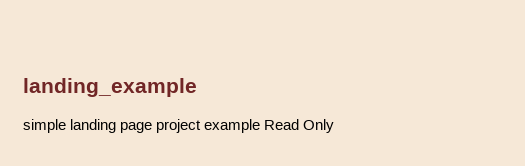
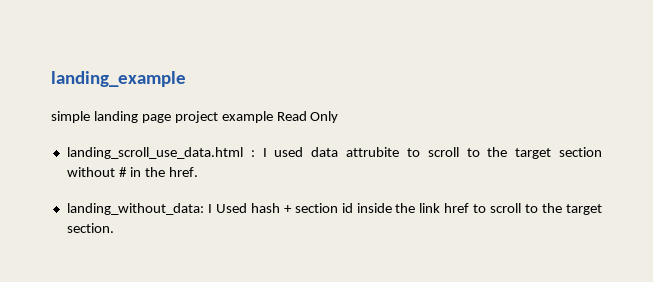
+ landing_scroll_use_data.html : I used data attrubite to scroll to the target section without # in the href.
+ landing_without_data: I Used hash + section id inside the link href to scroll to the target section.

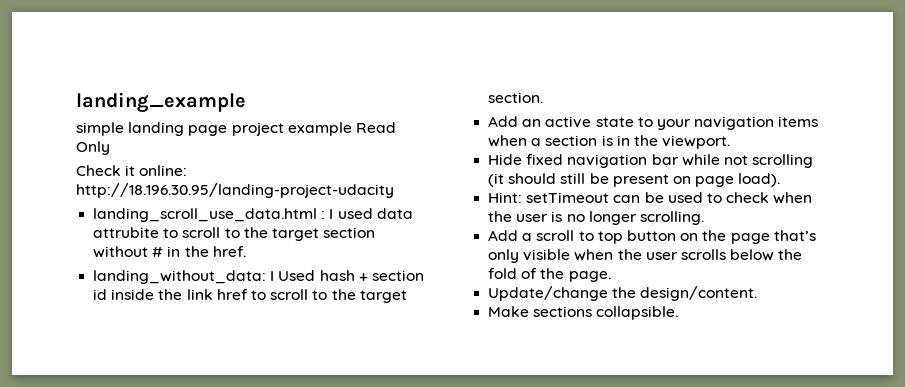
+ Check it online: http://18.196.30.95/landing-project-udacity
+ Add an active state to your navigation items when a section is in the viewport.
+ Hide fixed navigation bar while not scrolling (it should still be present on page load).
+ Hint: setTimeout can be used to check when the user is no longer scrolling.
+ Add a scroll to top button on the page that’s only visible when the user scrolls below the fold of the page.
+ Update/change the design/content.
+ Make sections collapsible.

